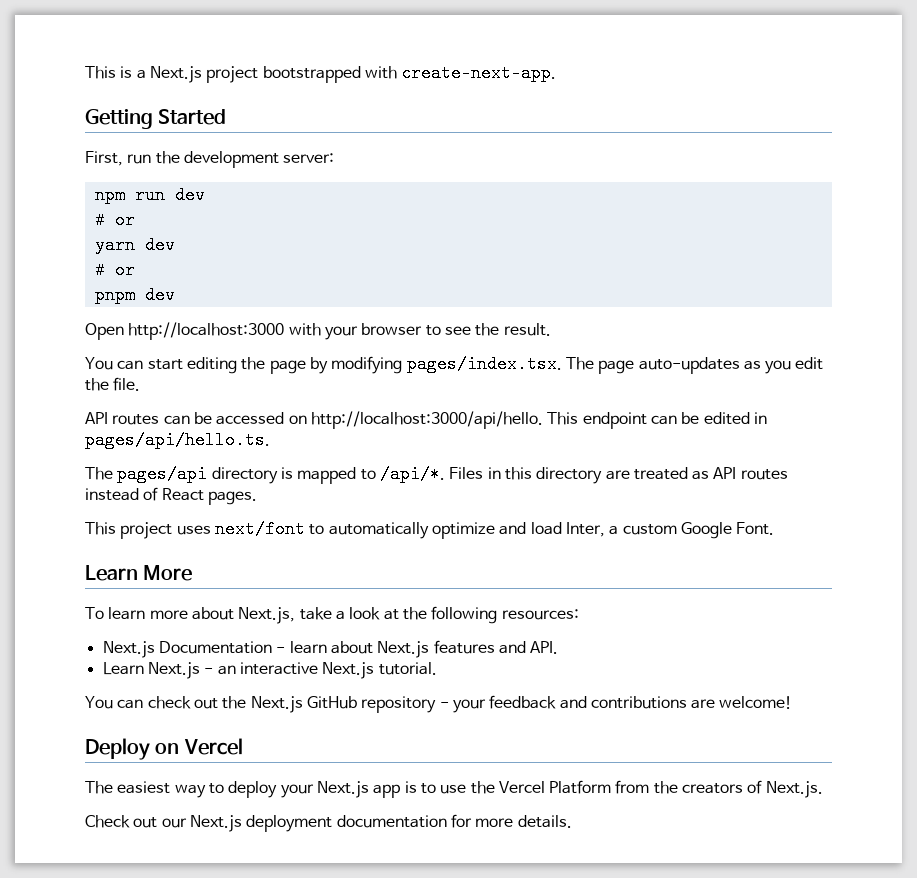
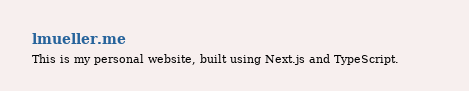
+ lmueller.me
- This is a Next.js project bootstrapped with create-next-app.
- Getting Started
- First, run the development server:
- npm run dev
- # or
- yarn dev
- # or
- pnpm dev
- Open http://localhost:3000 with your browser to see the result.
- You can start editing the page by modifying pages/index.tsx. The page auto-updates as you edit the file.
- API routes can be accessed on http://localhost:3000/api/hello. This endpoint can be edited in pages/api/hello.ts.
- The pages/api directory is mapped to /api/*. Files in this directory are treated as API routes instead of React pages.
- This project uses next/font to automatically optimize and load Inter, a custom Google Font.
- Learn More
- To learn more about Next.js, take a look at the following resources:
- Next.js Documentation - learn about Next.js features and API.
- Learn Next.js - an interactive Next.js tutorial.
- You can check out the Next.js GitHub repository - your feedback and contributions are welcome!
- Deploy on Vercel
- The easiest way to deploy your Next.js app is to use the Vercel Platform from the creators of Next.js.
- Check out our Next.js deployment documentation for more details.
+ This is my personal website, built using Next.js and TypeScript.

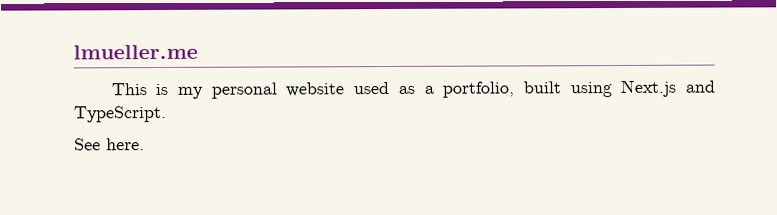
- This is my personal website, built using Next.js and TypeScript.
+ This is my personal website used as a portfolio, built using Next.js and TypeScript.
+ See here.

